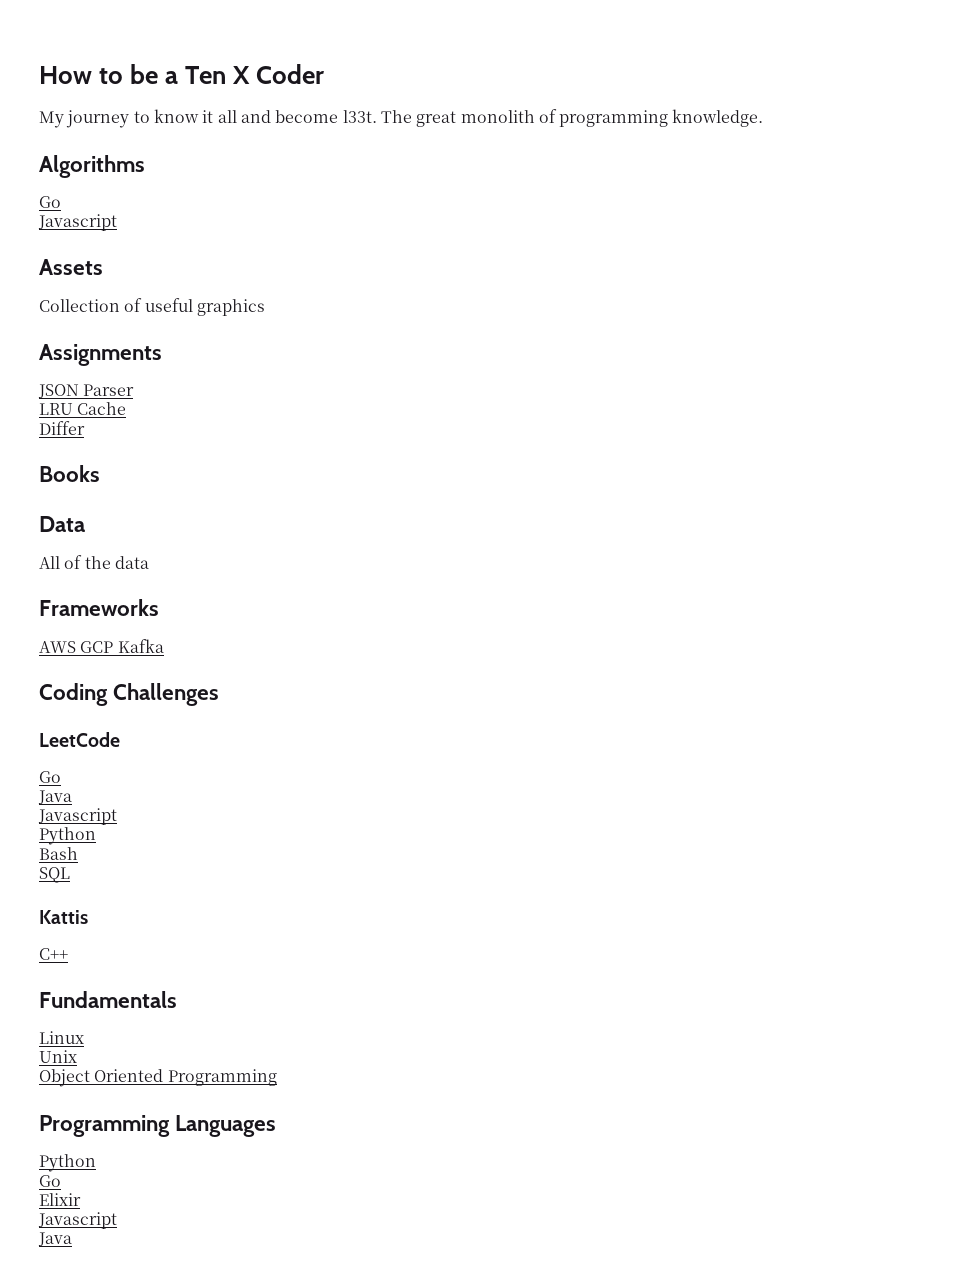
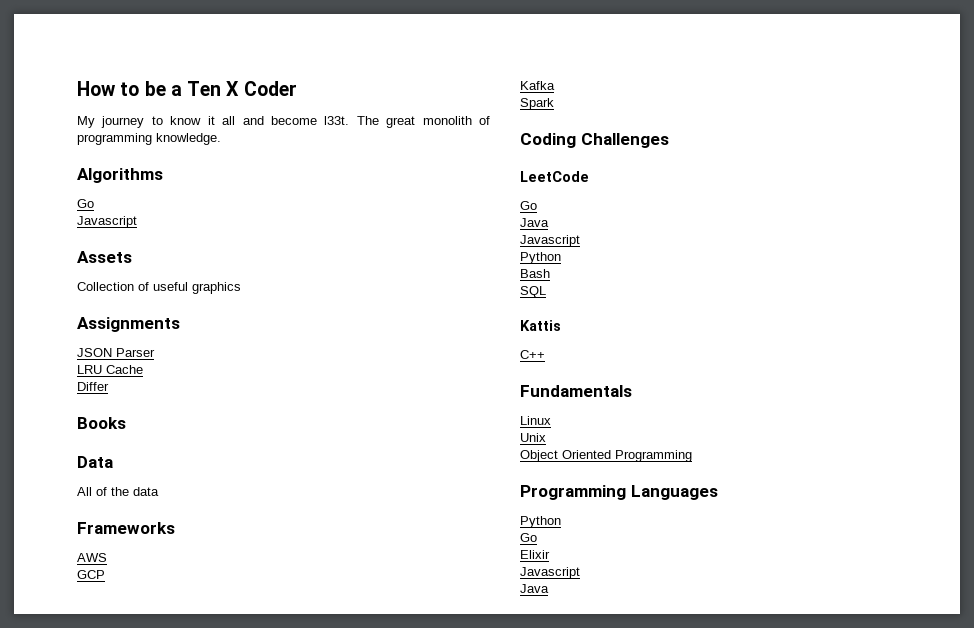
- AWS GCP Kafka
+ AWS
+ GCP
+ Kafka
+ Spark

